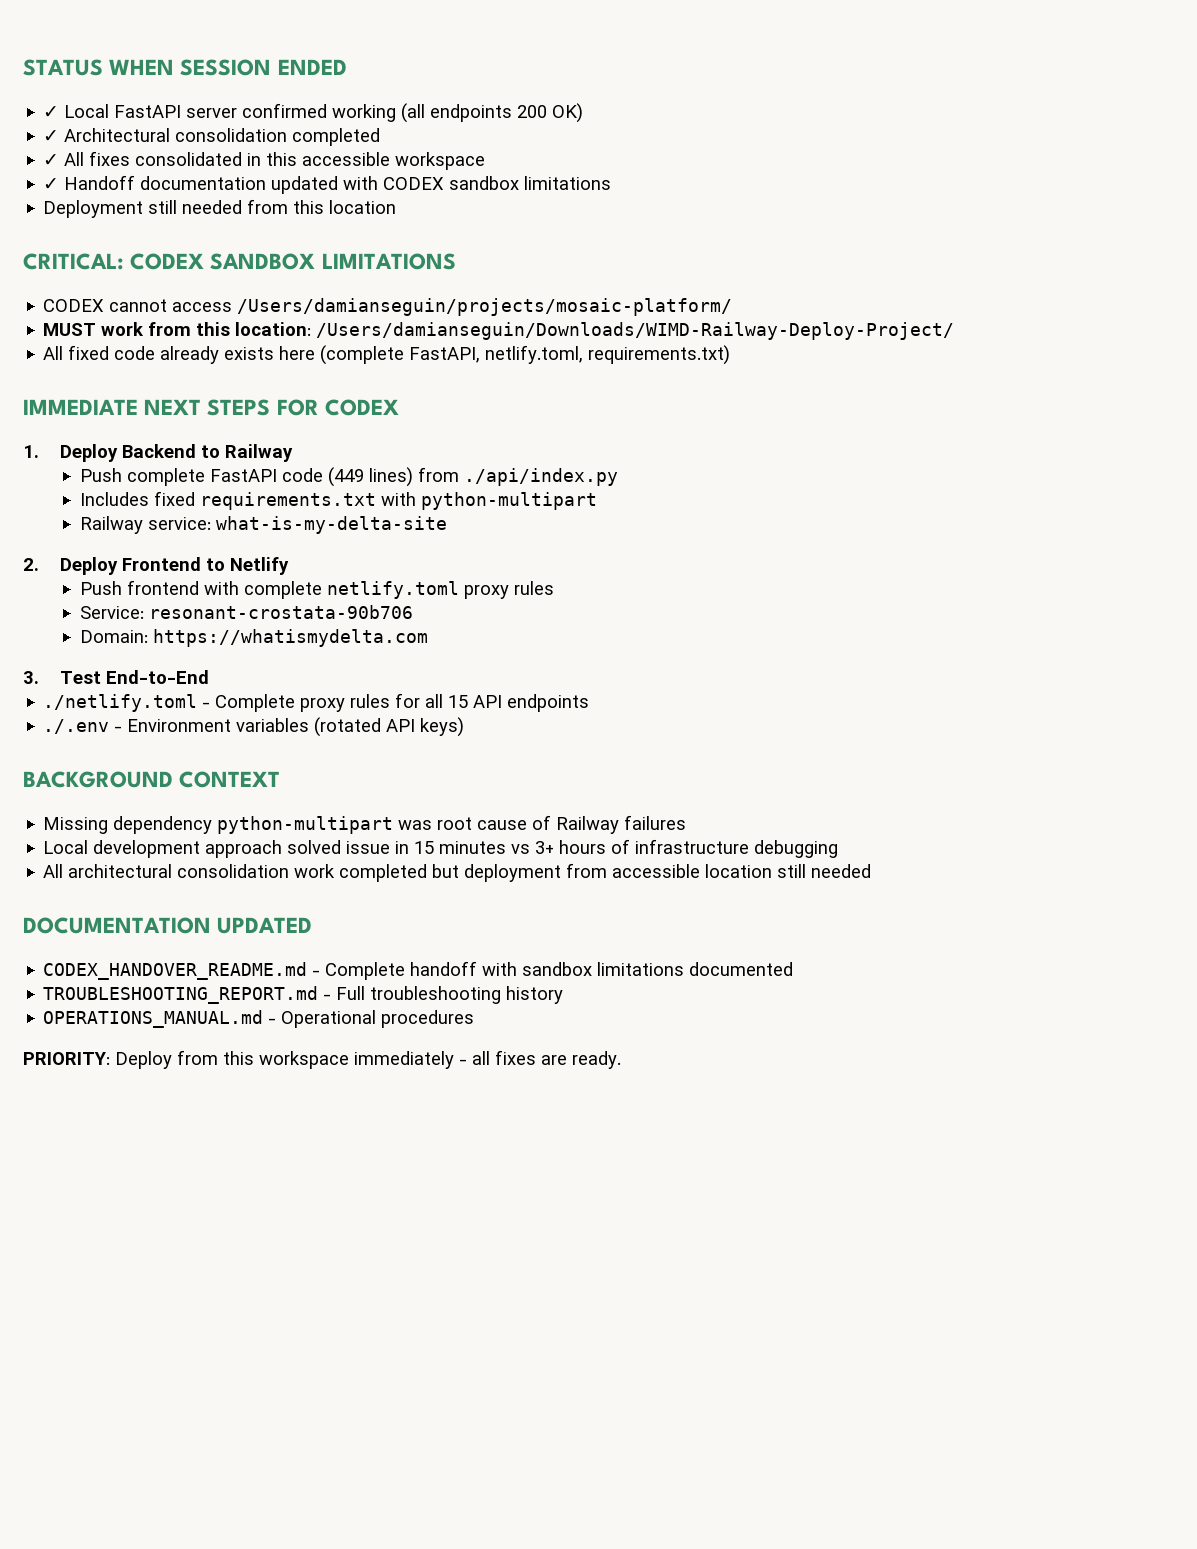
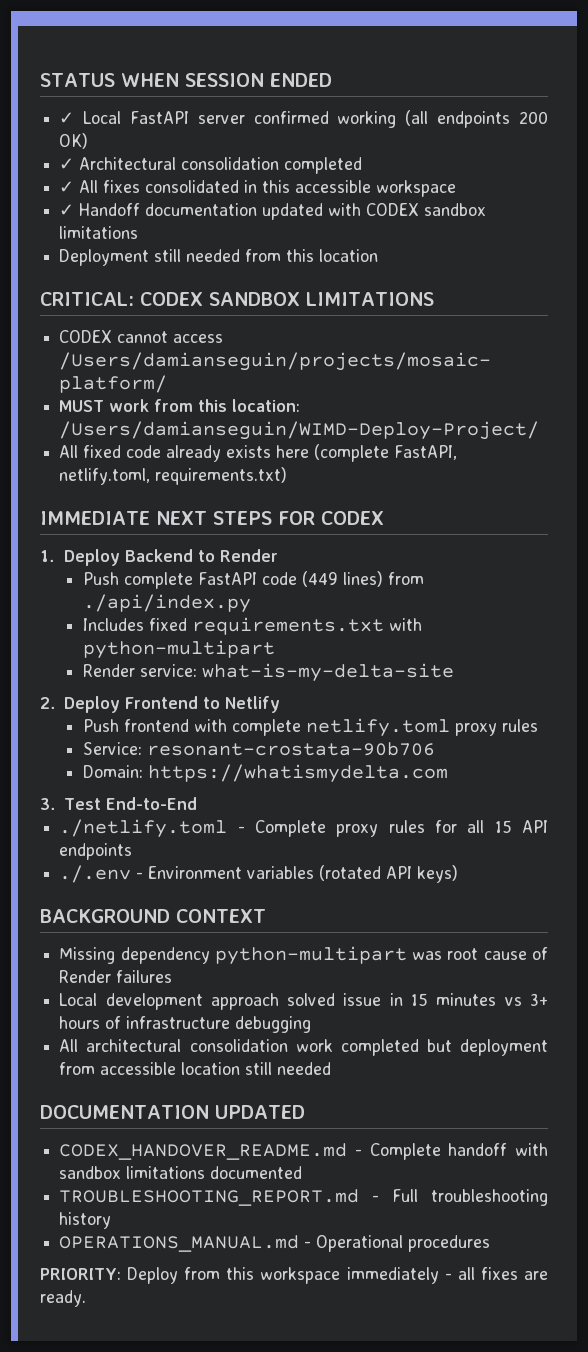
- MUST work from this location: /Users/damianseguin/Downloads/WIMD-Railway-Deploy-Project/
+ MUST work from this location: /Users/damianseguin/WIMD-Deploy-Project/
- 1. Deploy Backend to Railway
+ 1. Deploy Backend to Render
- Railway service: what-is-my-delta-site
+ Render service: what-is-my-delta-site
- Missing dependency python-multipart was root cause of Railway failures
+ Missing dependency python-multipart was root cause of Render failures

